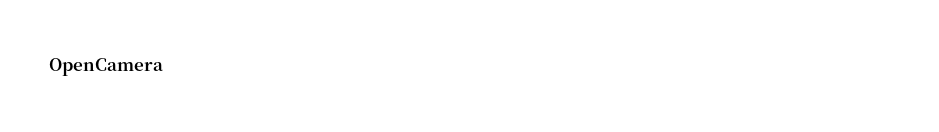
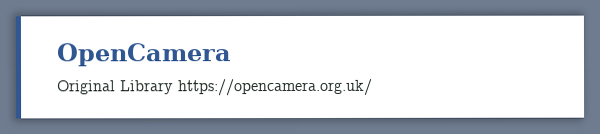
+ Original Library https://opencamera.org.uk/

